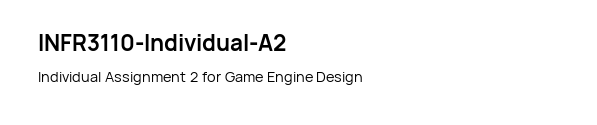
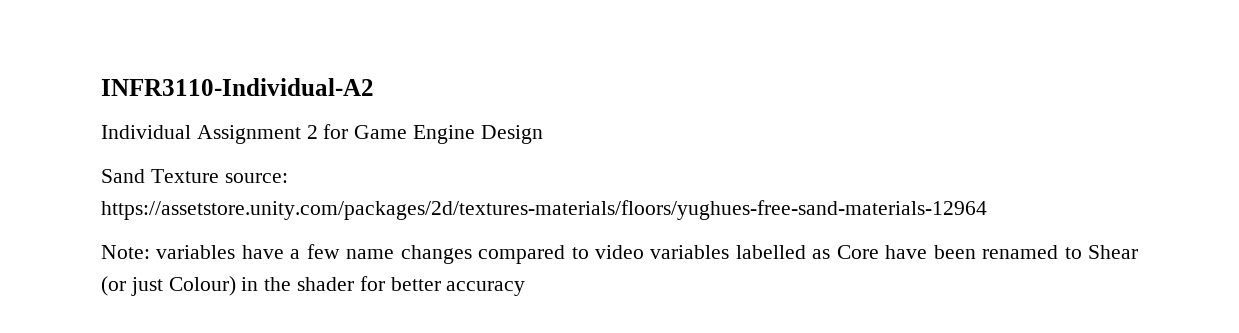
+ Sand Texture source: https://assetstore.unity.com/packages/2d/textures-materials/floors/yughues-free-sand-materials-12964
+ Note: variables have a few name changes compared to video variables labelled as Core have been renamed to Shear (or just Colour) in the shader for better accuracy

